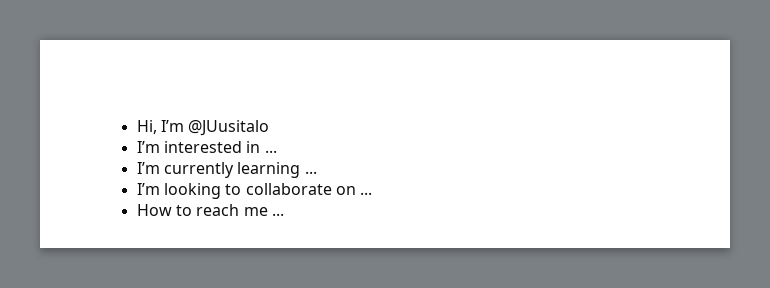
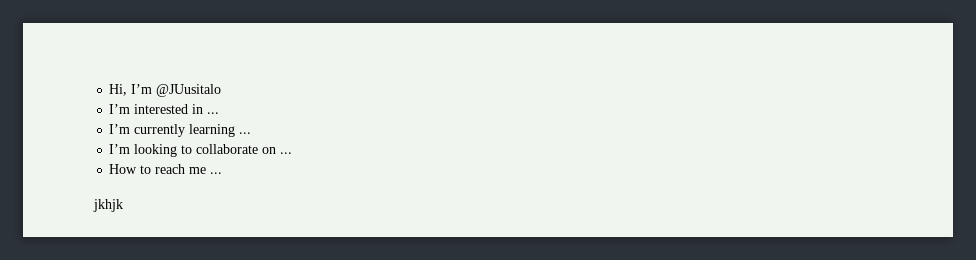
+ jkhjk

